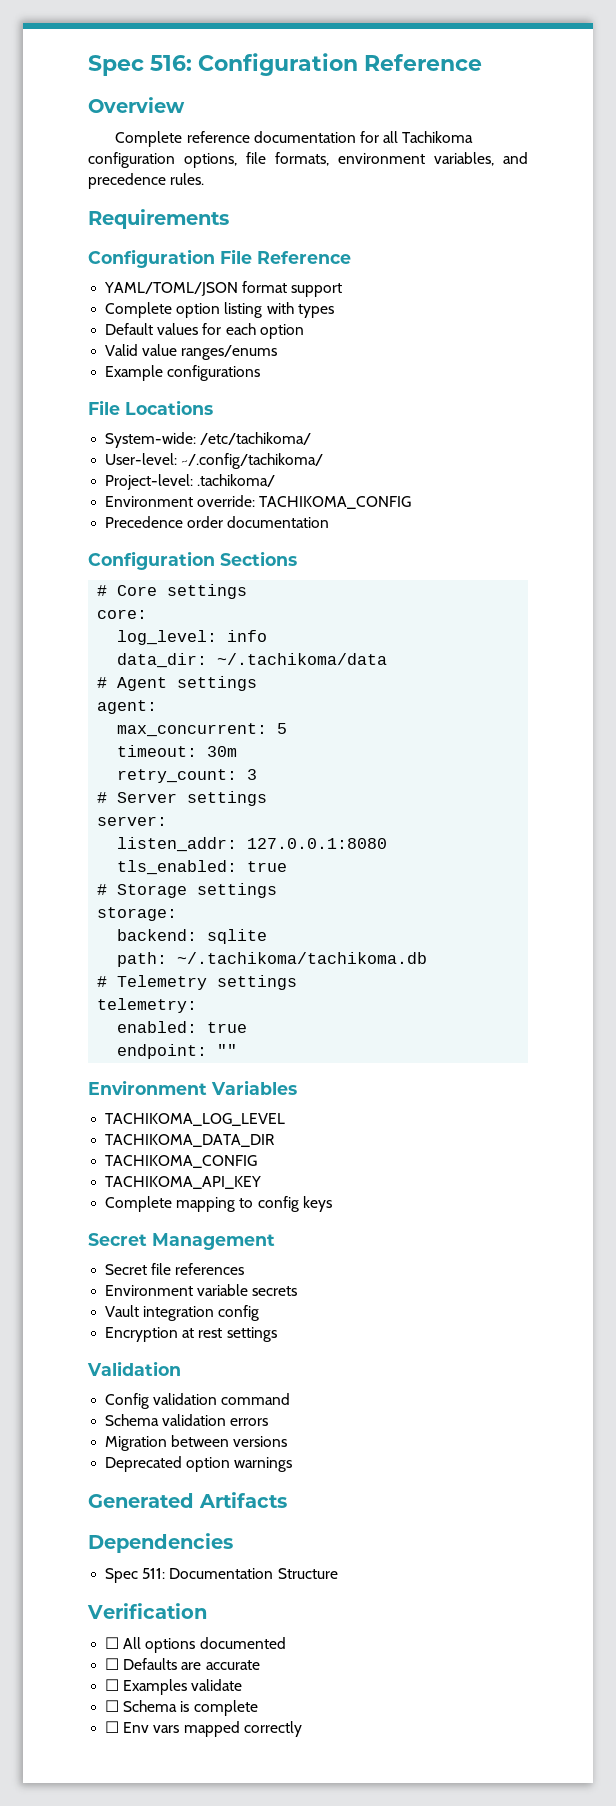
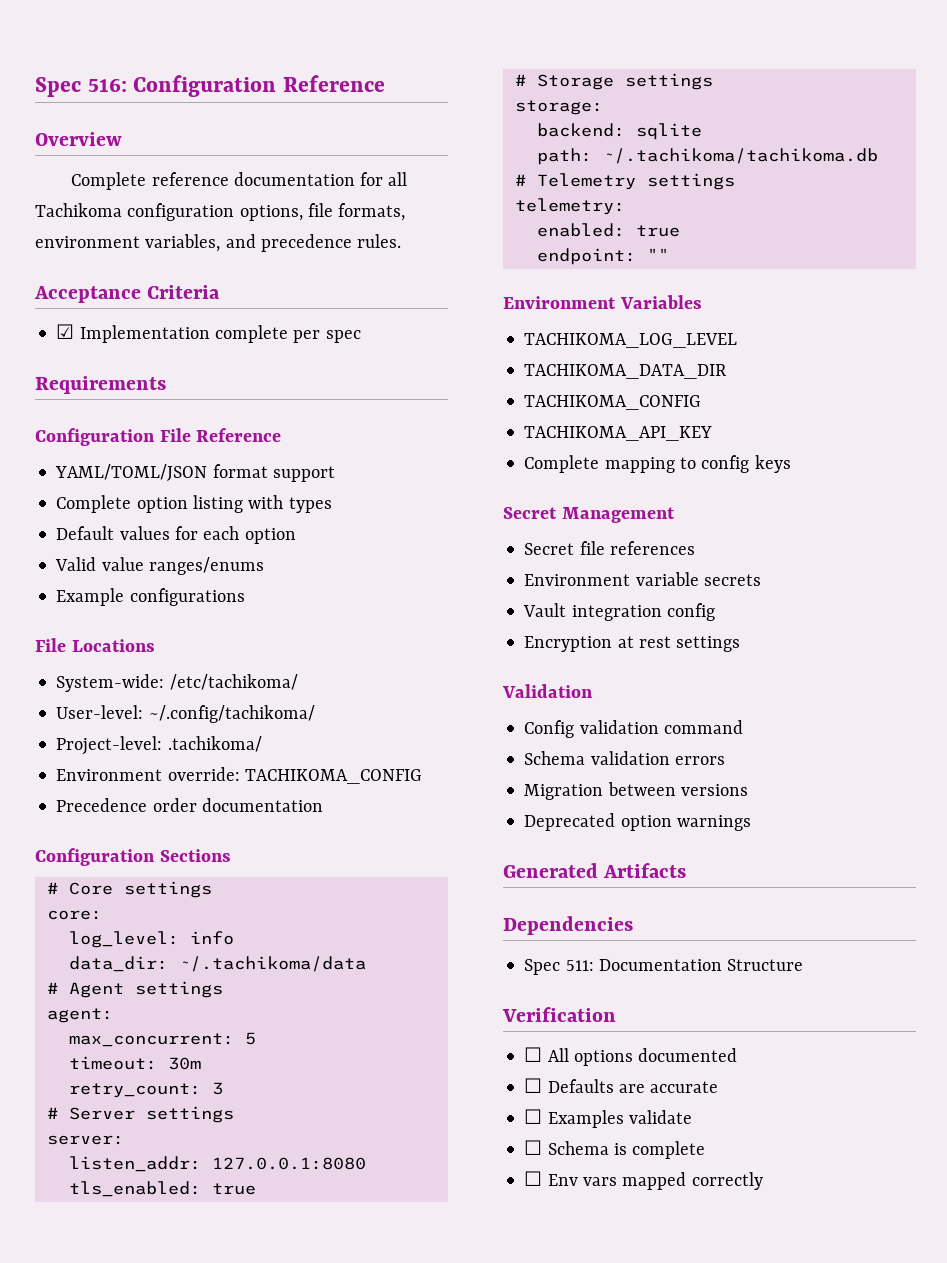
+ Acceptance Criteria
+ ☑ Implementation complete per spec

